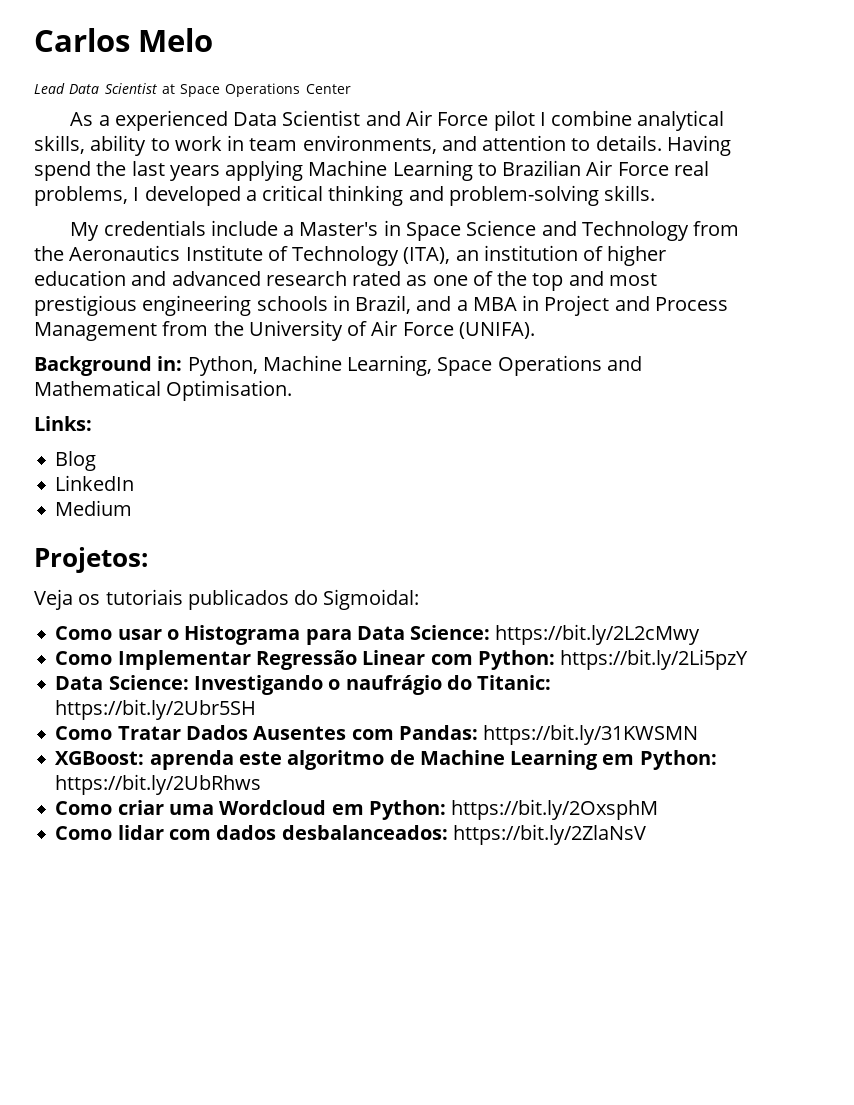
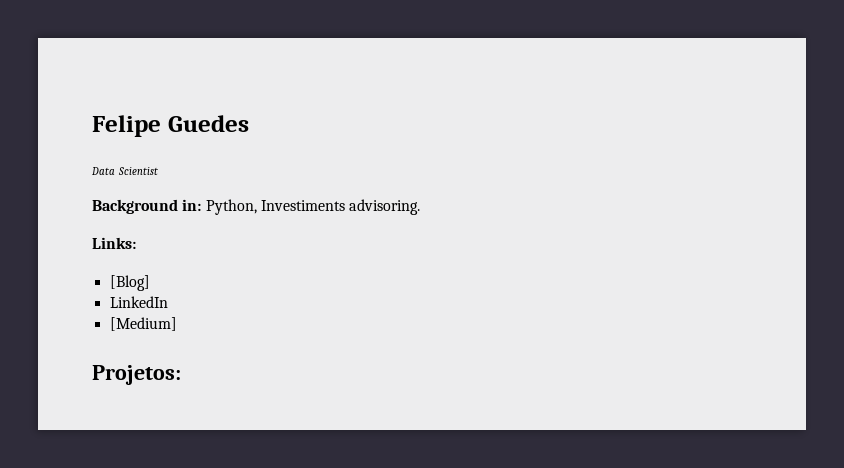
- Carlos Melo
- Lead Data Scientist at Space Operations Center
- As a experienced Data Scientist and Air Force pilot I combine analytical skills, ability to work in team environments, and attention to details. Having spend the last years applying Machine Learning to Brazilian Air Force real problems, I developed a critical thinking and problem-solving skills.
- My credentials include a Master's in Space Science and Technology from the Aeronautics Institute of Technology (ITA), an institution of higher education and advanced research rated as one of the top and most prestigious engineering schools in Brazil, and a MBA in Project and Process Management from the University of Air Force (UNIFA).
- Background in: Python, Machine Learning, Space Operations and Mathematical Optimisation.
+ Felipe Guedes
+ Data Scientist
+ Background in: Python, Investiments advisoring.
- Blog
+ [Blog]
- Medium
+ [Medium]
- Veja os tutoriais publicados do Sigmoidal:
- Como usar o Histograma para Data Science: https://bit.ly/2L2cMwy
- Como Implementar Regressão Linear com Python: https://bit.ly/2Li5pzY
- Data Science: Investigando o naufrágio do Titanic: https://bit.ly/2Ubr5SH
- Como Tratar Dados Ausentes com Pandas: https://bit.ly/31KWSMN
- XGBoost: aprenda este algoritmo de Machine Learning em Python: https://bit.ly/2UbRhws
- Como criar uma Wordcloud em Python: https://bit.ly/2OxsphM
- Como lidar com dados desbalanceados: https://bit.ly/2ZlaNsV

